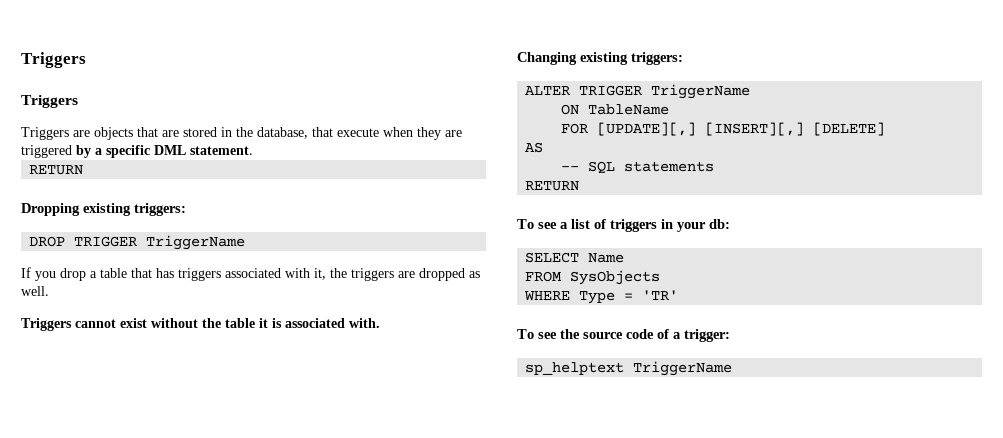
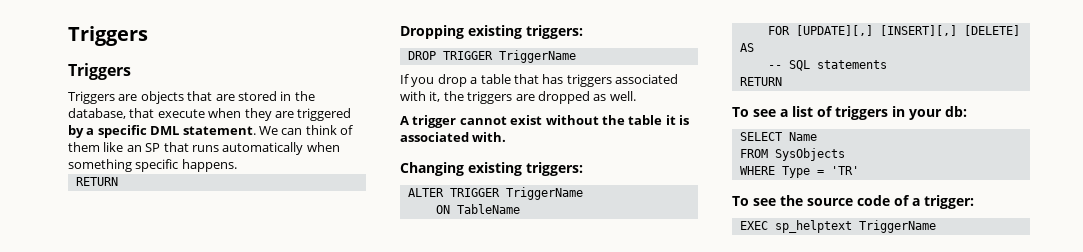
+ We can think of them like an SP that runs automatically when something specific happens.
- Triggers cannot exist without the table it is associated with.
+ A trigger cannot exist without the table it is associated with.
- sp_helptext TriggerName
+ EXEC sp_helptext TriggerName

